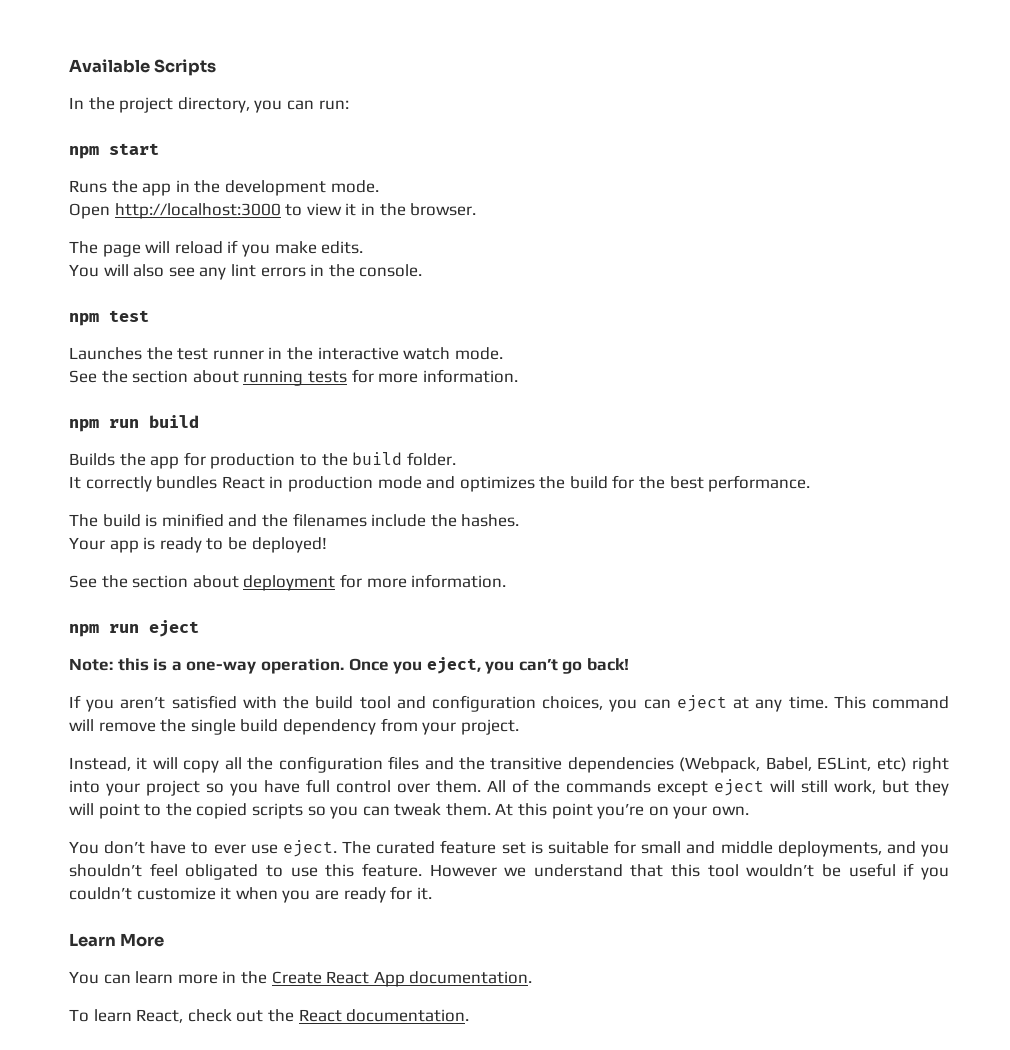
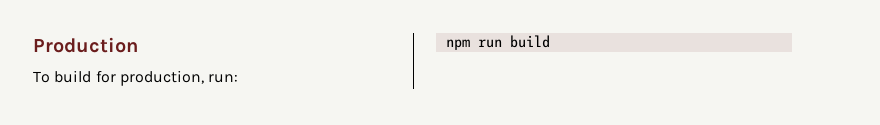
- Available Scripts
- In the project directory, you can run:
- npm start
- Runs the app in the development mode.
- Open http://localhost:3000 to view it in the browser.
- The page will reload if you make edits.
- You will also see any lint errors in the console.
- npm test
- Launches the test runner in the interactive watch mode.
- See the section about running tests for more information.
+ Production
+ To build for production, run:
  npm run build
- Builds the app for production to the build folder.
- It correctly bundles React in production mode and optimizes the build for the best performance.
- The build is minified and the filenames include the hashes.
- Your app is ready to be deployed!
- See the section about deployment for more information.
- npm run eject
- Note: this is a one-way operation. Once you eject, you can’t go back!
- If you aren’t satisfied with the build tool and configuration choices, you can eject at any time. This command will remove the single build dependency from your project.
- Instead, it will copy all the configuration files and the transitive dependencies (Webpack, Babel, ESLint, etc) right into your project so you have full control over them. All of the commands except eject will still work, but they will point to the copied scripts so you can tweak them. At this point you’re on your own.
- You don’t have to ever use eject. The curated feature set is suitable for small and middle deployments, and you shouldn’t feel obligated to use this feature. However we understand that this tool wouldn’t be useful if you couldn’t customize it when you are ready for it.
- Learn More
- You can learn more in the Create React App documentation.
- To learn React, check out the React documentation.

